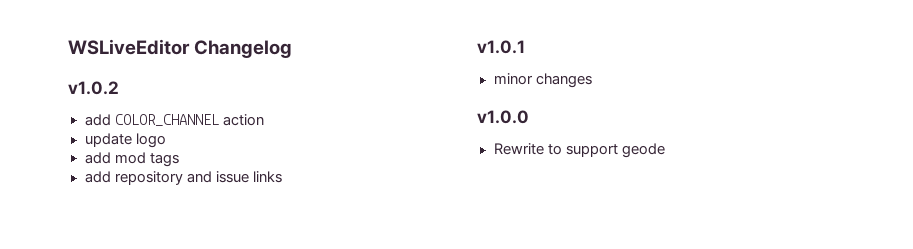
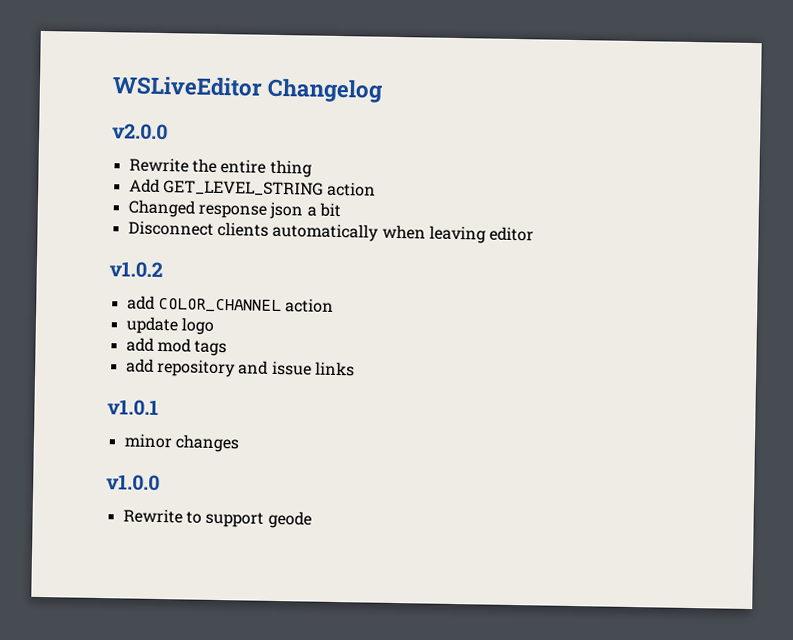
+ v2.0.0
+ Rewrite the entire thing
+ Add GET_LEVEL_STRING action
+ Changed response json a bit
+ Disconnect clients automatically when leaving editor

